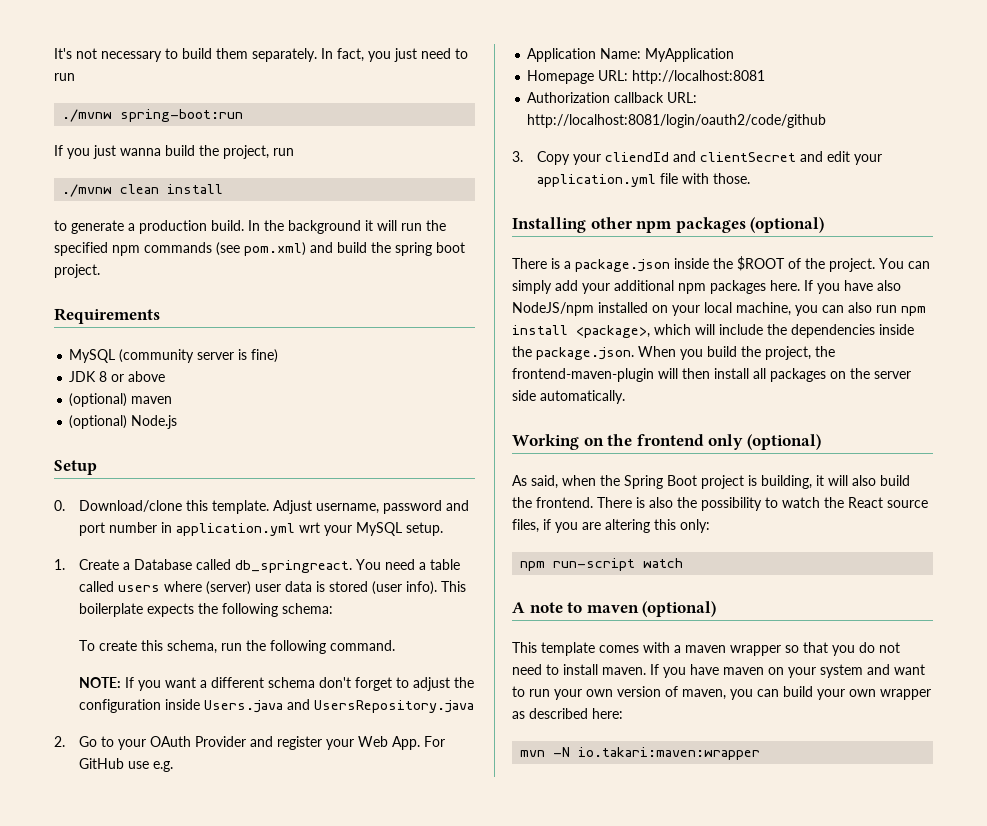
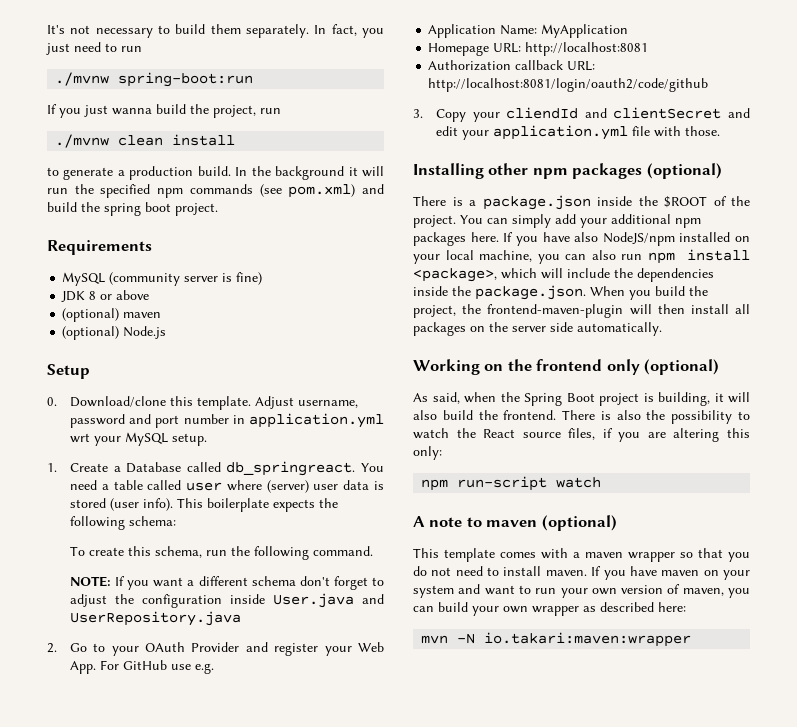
- You need a table called users where (server) user data is stored (user info).
+ You need a table called user where (server) user data is stored (user info).
- NOTE: If you want a different schema don't forget to adjust the configuration inside Users.java and UsersRepository.java
+ NOTE: If you want a different schema don't forget to adjust the configuration inside User.java and UserRepository.java

